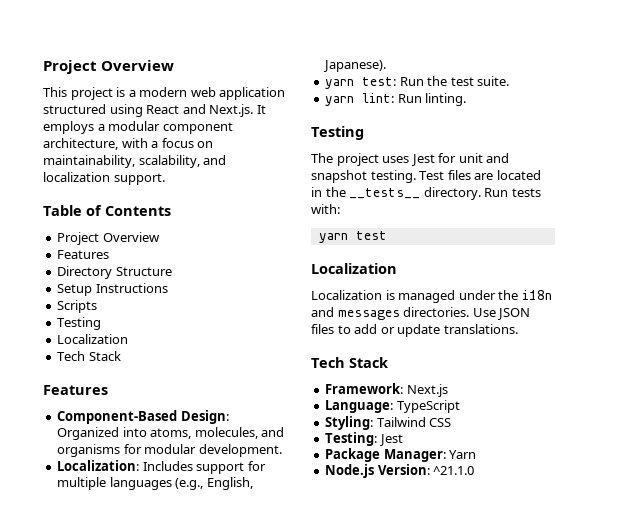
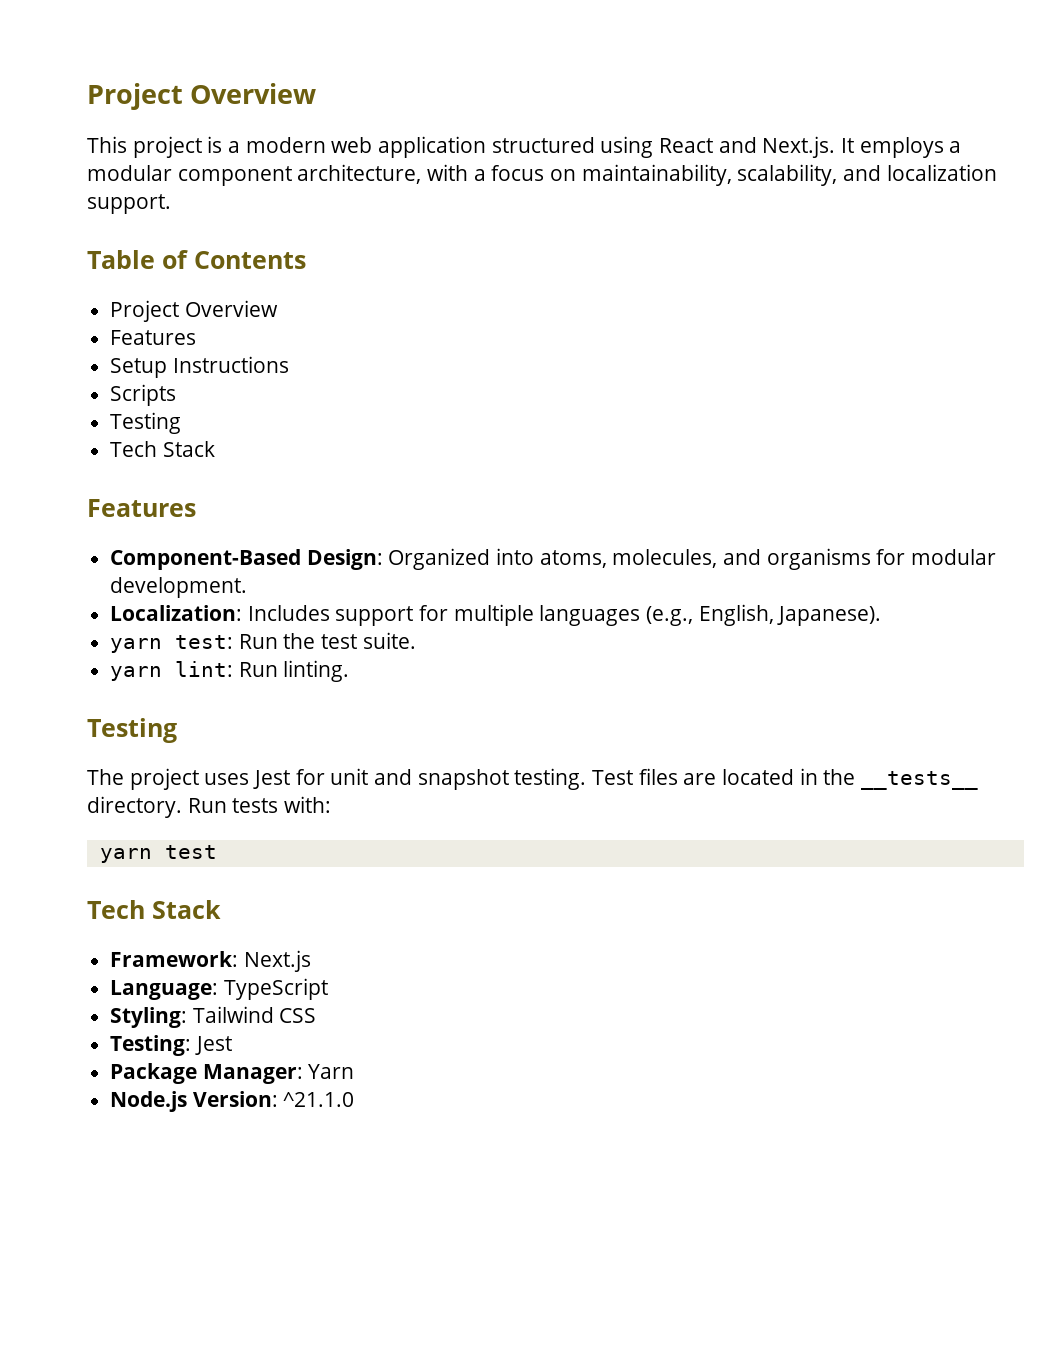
- Directory Structure
  Scripts
  Testing
- Localization
  yarn test
- Localization
- Localization is managed under the i18n and messages directories. Use JSON files to add or update translations.

